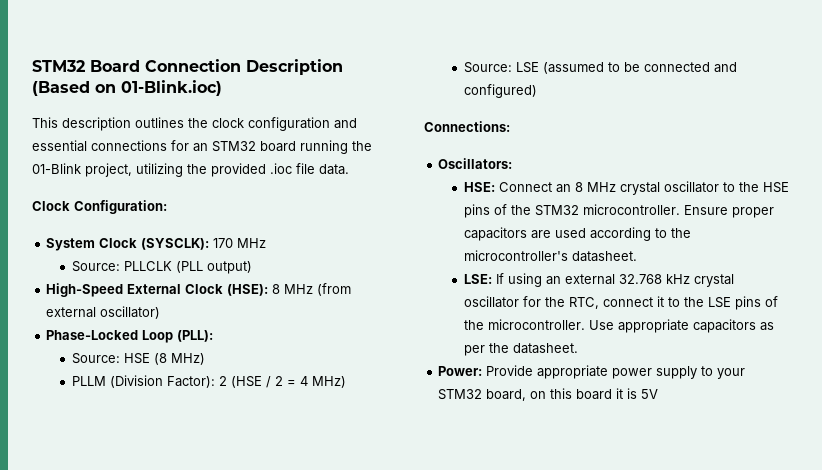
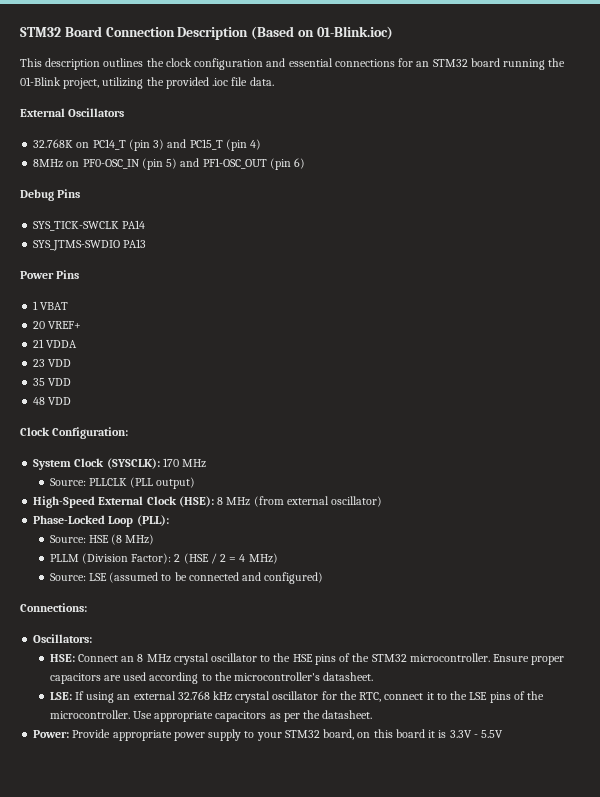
+ External Oscillators
+ 32.768K on PC14_T (pin 3) and PC15_T (pin 4)
+ 8MHz on PF0-OSC_IN (pin 5) and PF1-OSC_OUT (pin 6)
+ Debug Pins
+ SYS_TICK-SWCLK PA14
+ SYS_JTMS-SWDIO PA13
+ Power Pins
+ 1 VBAT
+ 20 VREF+
+ 21 VDDA
+ 23 VDD
+ 35 VDD
+ 48 VDD
- Power: Provide appropriate power supply to your STM32 board, on this board it is 5V
+ Power: Provide appropriate power supply to your STM32 board, on this board it is 3.3V - 5.5V

